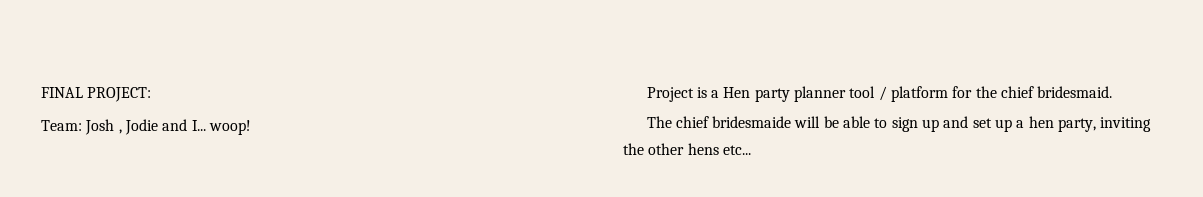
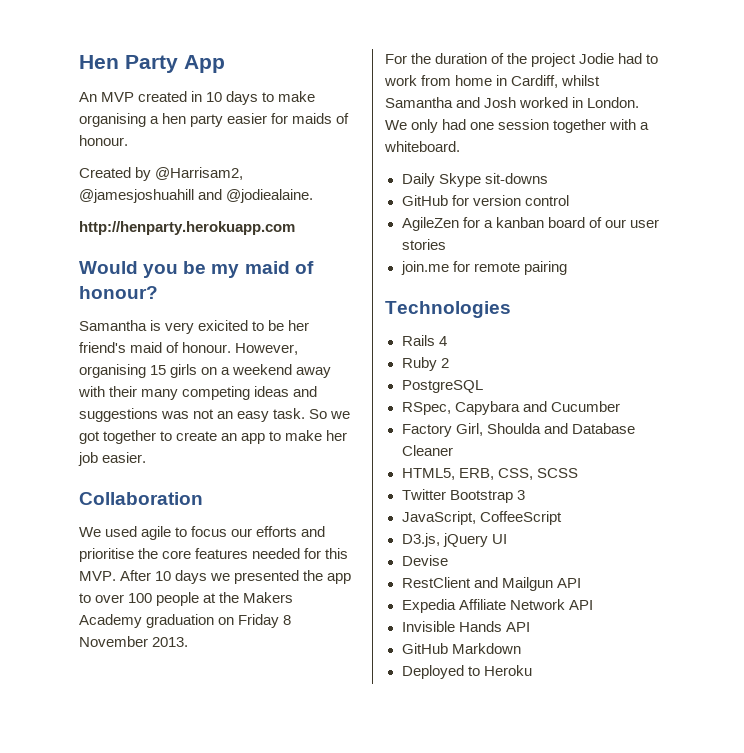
- FINAL PROJECT:
- Team: Josh , Jodie and I... woop!
- Project is a Hen party planner tool / platform for the chief bridesmaid.
- The chief bridesmaide will be able to sign up and set up a hen party, inviting the other hens etc...
+ Hen Party App
+ An MVP created in 10 days to make organising a hen party easier for maids of honour.
+ Created by @Harrisam2, @jamesjoshuahill and @jodiealaine.
+ http://henparty.herokuapp.com
+ Would you be my maid of honour?
+ Samantha is very exicited to be her friend's maid of honour. However, organising 15 girls on a weekend away with their many competing ideas and suggestions was not an easy task. So we got together to create an app to make her job easier.
+ Collaboration
+ We used agile to focus our efforts and prioritise the core features needed for this MVP. After 10 days we presented the app to over 100 people at the Makers Academy graduation on Friday 8 November 2013.
+ For the duration of the project Jodie had to work from home in Cardiff, whilst Samantha and Josh worked in London. We only had one session together with a whiteboard.
+ Daily Skype sit-downs
+ GitHub for version control
+ AgileZen for a kanban board of our user stories
+ join.me for remote pairing
+ Technologies
+ Rails 4
+ Ruby 2
+ PostgreSQL
+ RSpec, Capybara and Cucumber
+ Factory Girl, Shoulda and Database Cleaner
+ HTML5, ERB, CSS, SCSS
+ Twitter Bootstrap 3
+ JavaScript, CoffeeScript
+ D3.js, jQuery UI
+ Devise
+ RestClient and Mailgun API
+ Expedia Affiliate Network API
+ Invisible Hands API
+ GitHub Markdown
+ Deployed to Heroku

